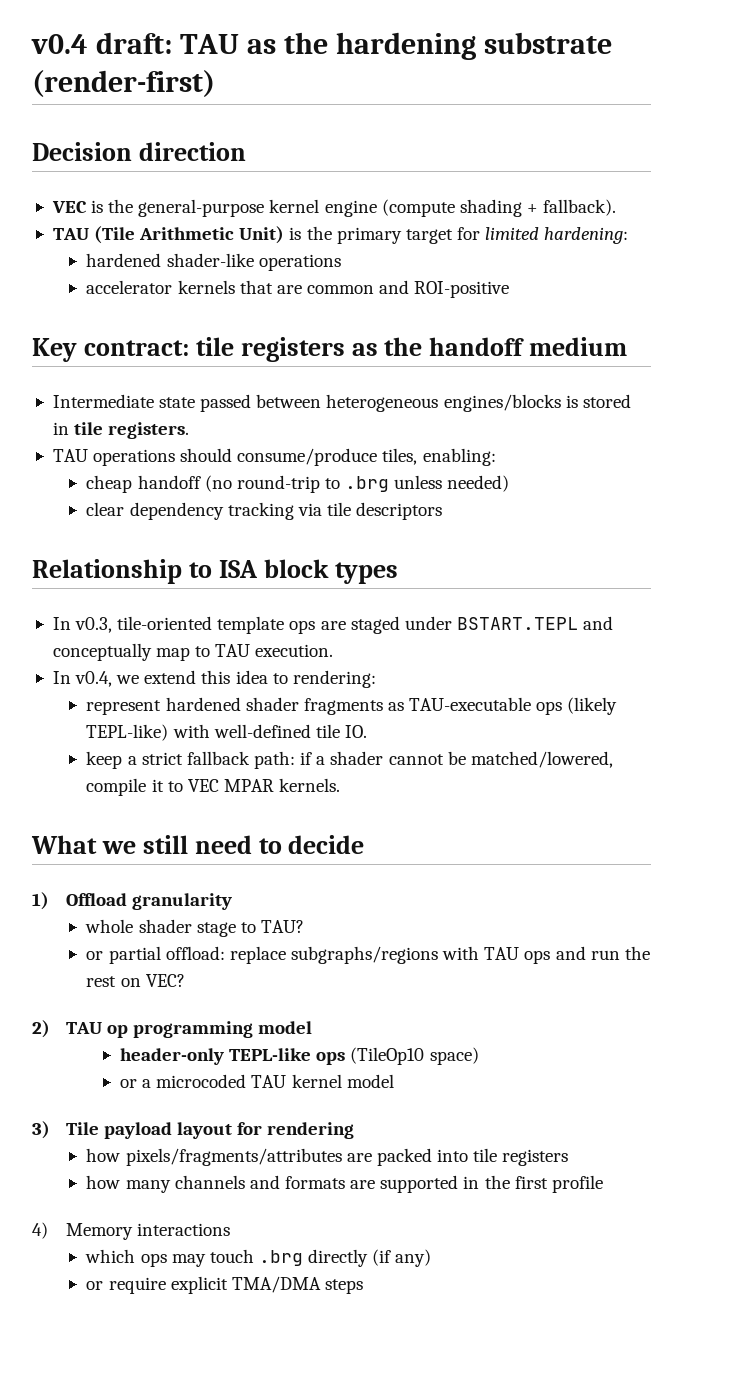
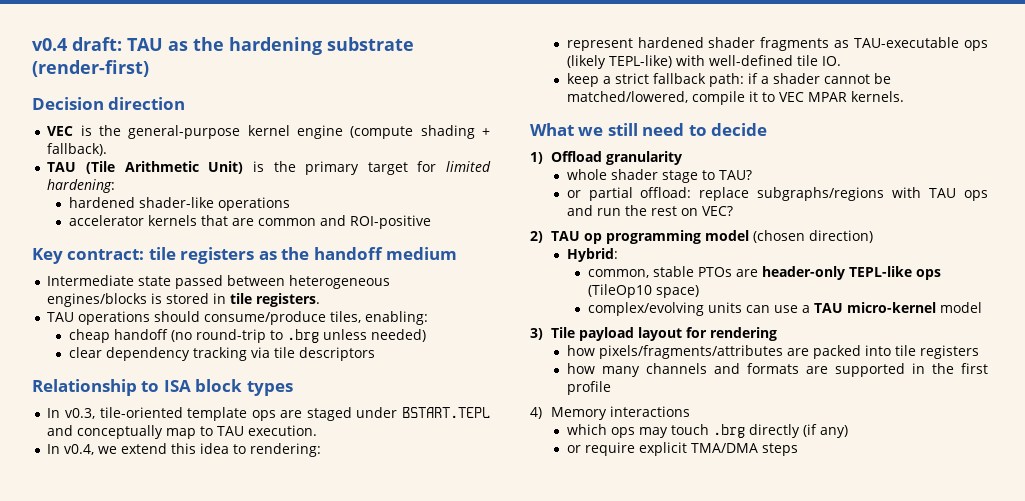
- 2) TAU op programming model
- header-only TEPL-like ops (TileOp10 space)
+ 2) TAU op programming model (chosen direction)
+ Hybrid:
+ common, stable PTOs are header-only TEPL-like ops (TileOp10 space)
- or a microcoded TAU kernel model
+ complex/evolving units can use a TAU micro-kernel model

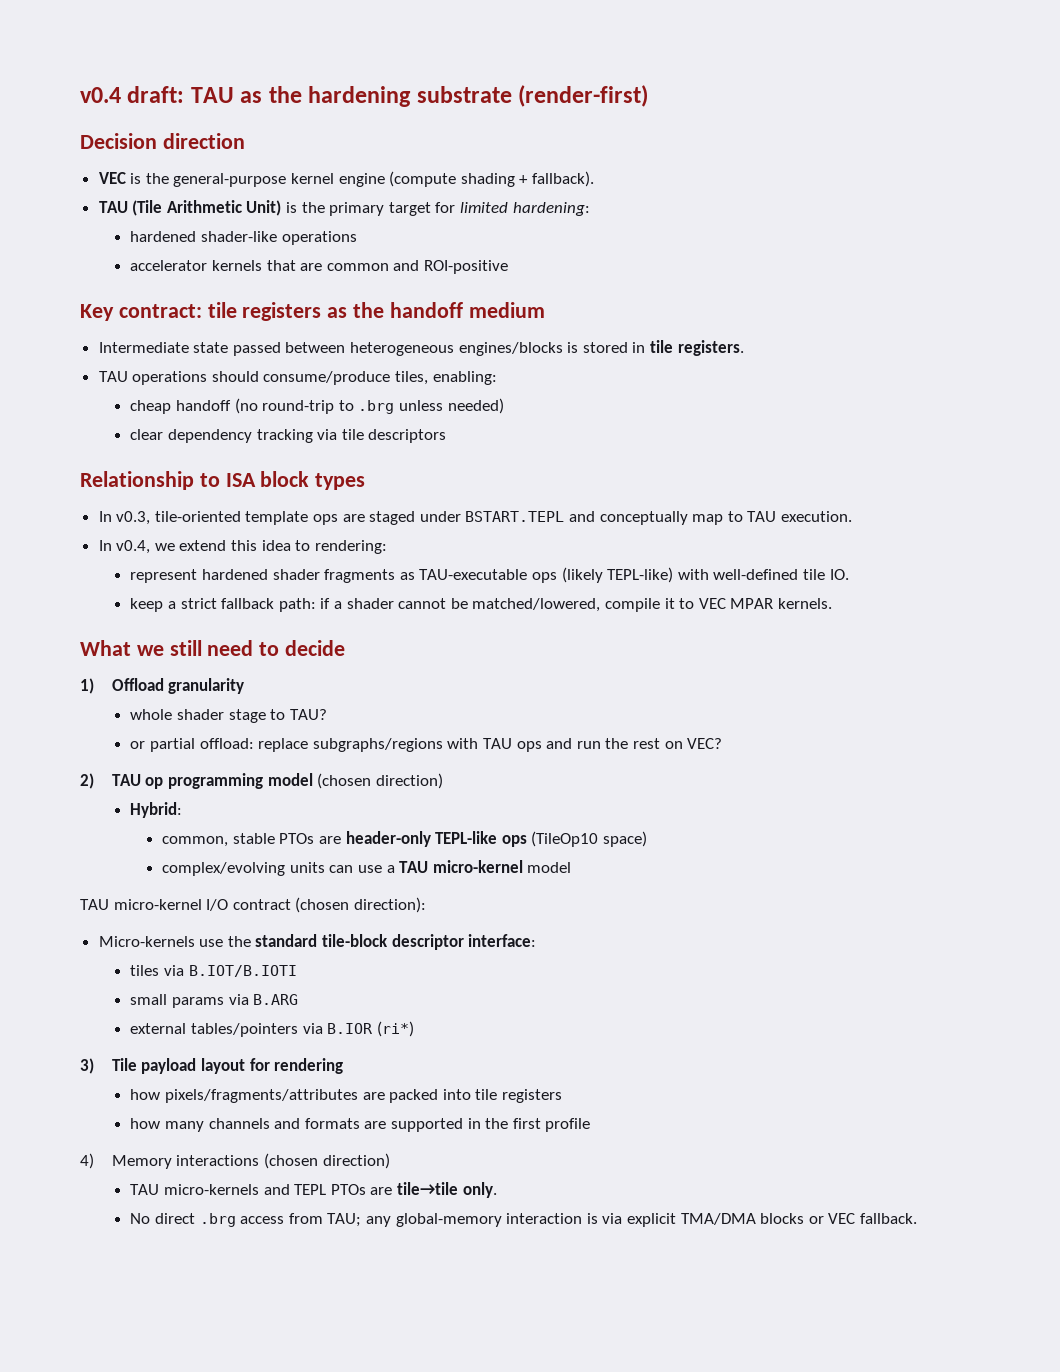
+ TAU micro-kernel I/O contract (chosen direction):
+ Micro-kernels use the standard tile-block descriptor interface:
+ tiles via B.IOT/B.IOTI
+ small params via B.ARG
+ external tables/pointers via B.IOR (ri*)
- 4) Memory interactions
- which ops may touch .brg directly (if any)
- or require explicit TMA/DMA steps
+ 4) Memory interactions (chosen direction)
+ TAU micro-kernels and TEPL PTOs are tile→tile only.
+ No direct .brg access from TAU; any global-memory interaction is via explicit TMA/DMA blocks or VEC fallback.

